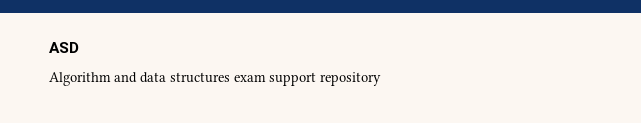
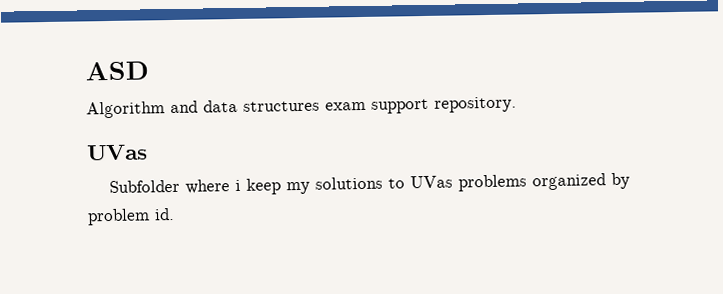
- Algorithm and data structures exam support repository
+ Algorithm and data structures exam support repository.
+ UVas
+ Subfolder where i keep my solutions to UVas problems organized by problem id.

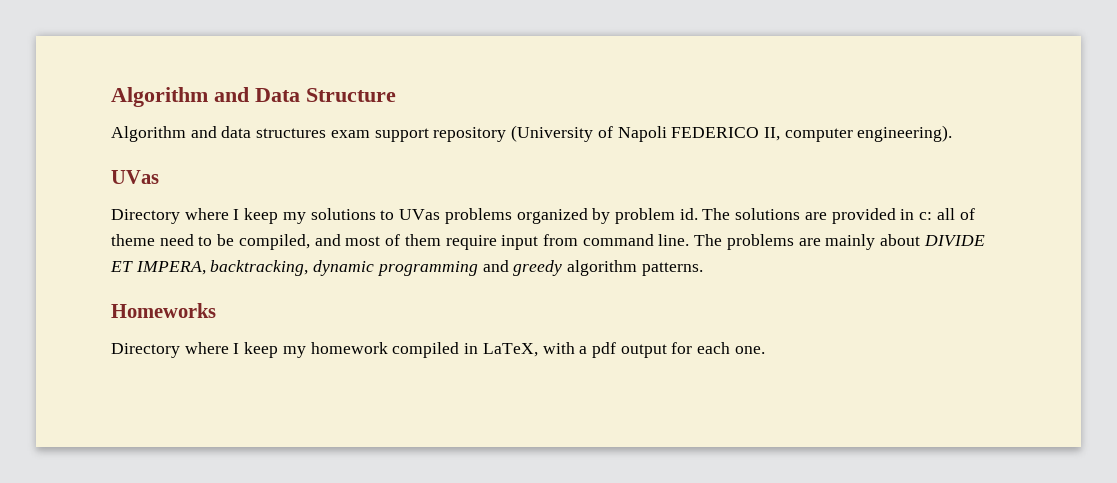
- ASD
+ Algorithm and Data Structure
- Algorithm and data structures exam support repository.
+ Algorithm and data structures exam support repository (University of Napoli FEDERICO II, computer engineering).
  UVas
- Subfolder where i keep my solutions to UVas problems organized by problem id.
+ Directory where I keep my solutions to UVas problems organized by problem id.
+ The solutions are provided in c: all of theme need to be compiled, and most of them require input from command line. The problems are mainly about DIVIDE ET IMPERA, backtracking, dynamic programming and greedy algorithm patterns.
+ Homeworks
+ Directory where I keep my homework compiled in LaTeX, with a pdf output for each one.

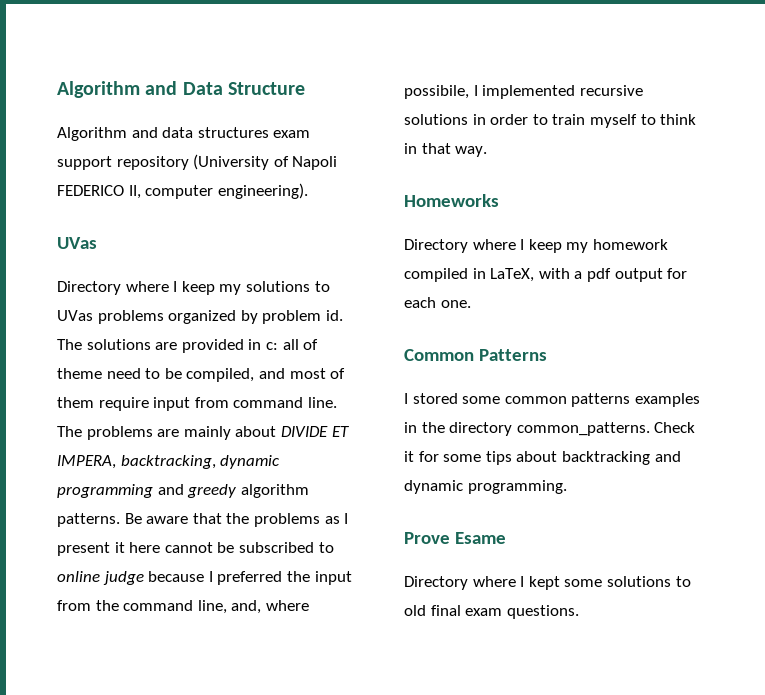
+ Be aware that the problems as I present it here cannot be subscribed to online judge because I preferred the input from the command line, and, where possibile, I implemented recursive solutions in order to train myself to think in that way.
+ Common Patterns
+ I stored some common patterns examples in the directory common_patterns. Check it for some tips about backtracking and dynamic programming.
+ Prove Esame
+ Directory where I kept some solutions to old final exam questions.

